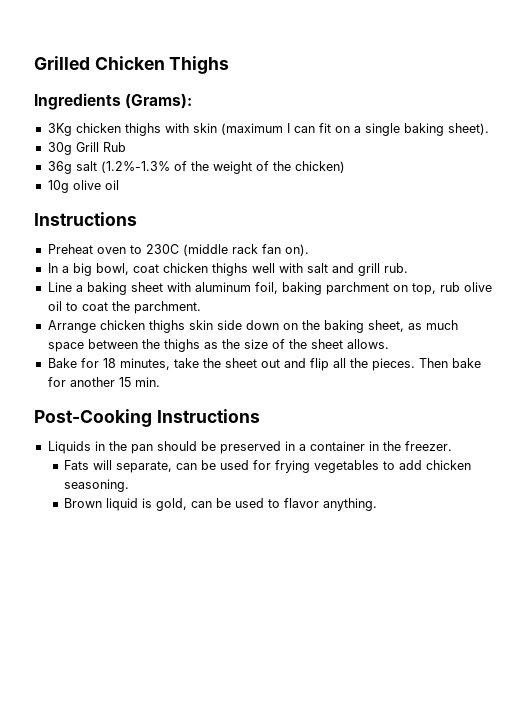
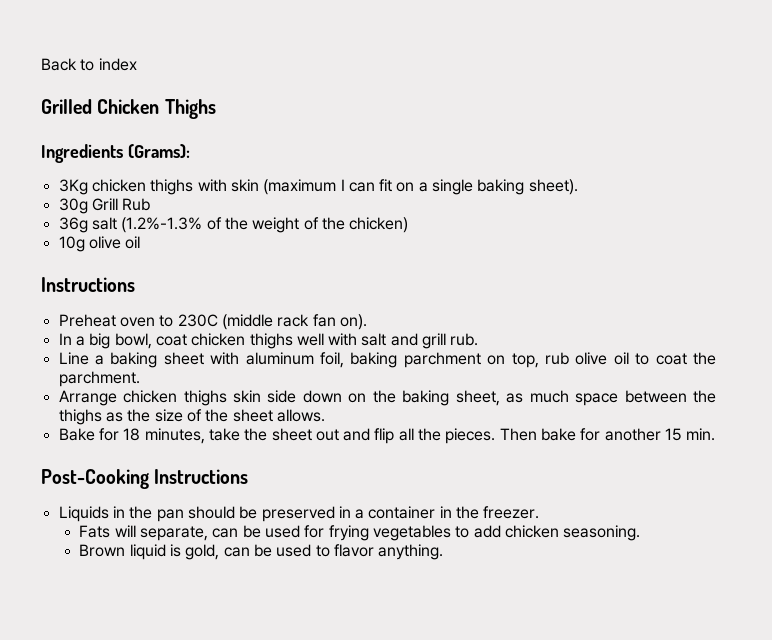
+ Back to index

